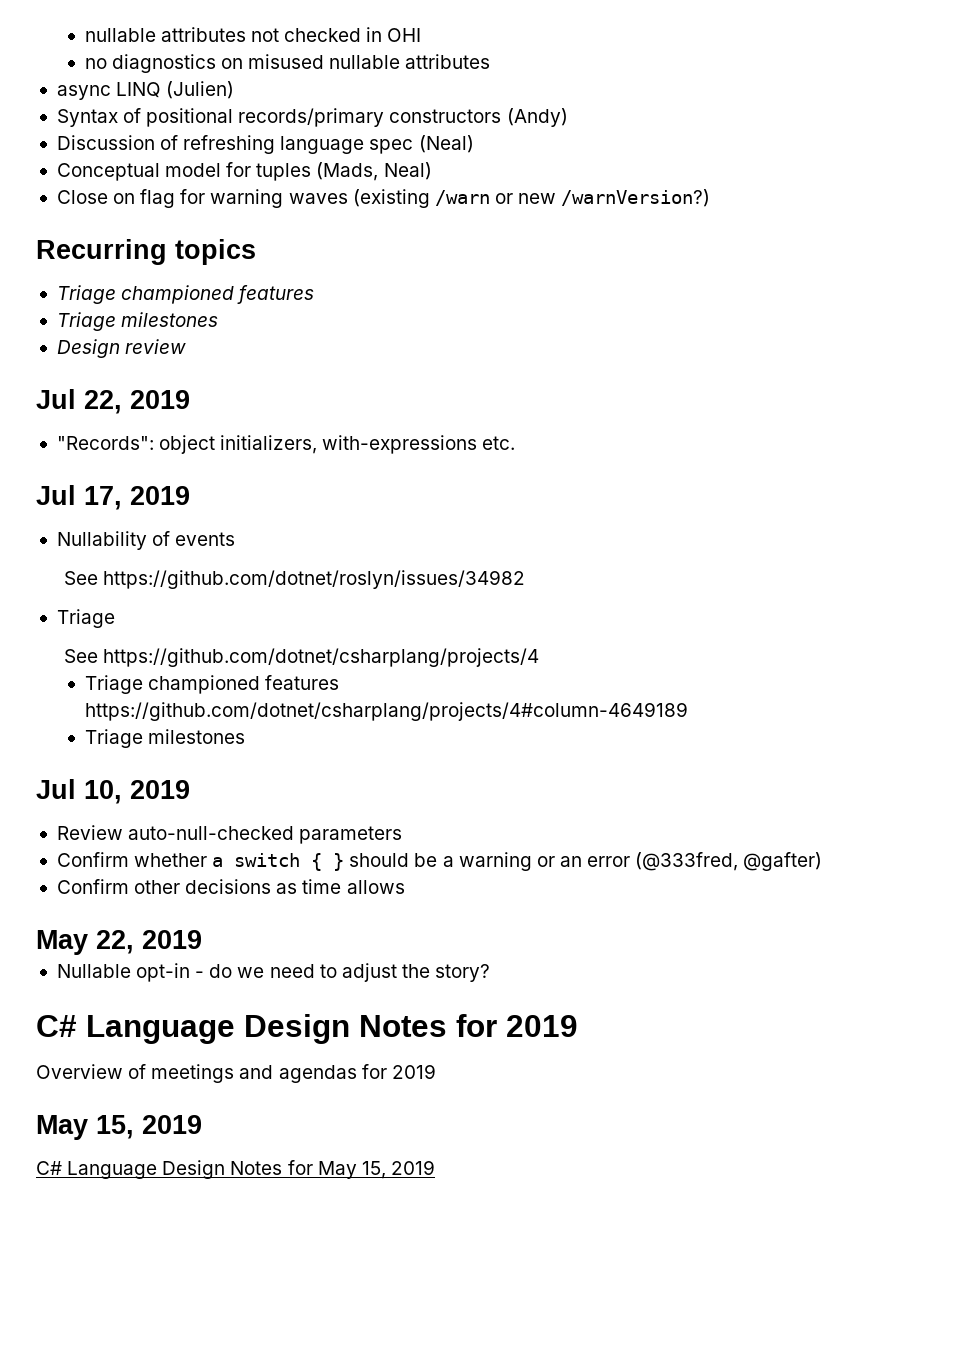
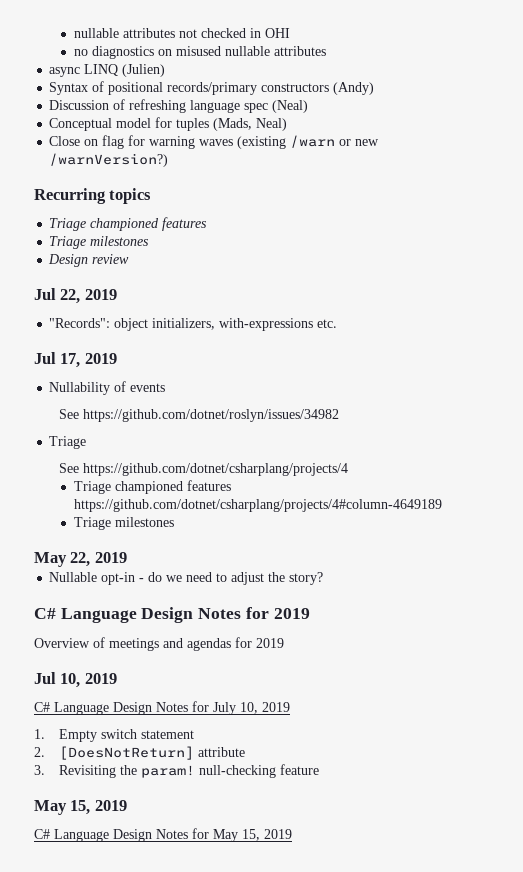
- Jul 10, 2019
- Review auto-null-checked parameters
- Confirm whether a switch { } should be a warning or an error (@333fred, @gafter)
- Confirm other decisions as time allows
+ Jul 10, 2019
+ C# Language Design Notes for July 10, 2019
+ 1. Empty switch statement
+ 2. [DoesNotReturn] attribute
+ 3. Revisiting the param! null-checking feature

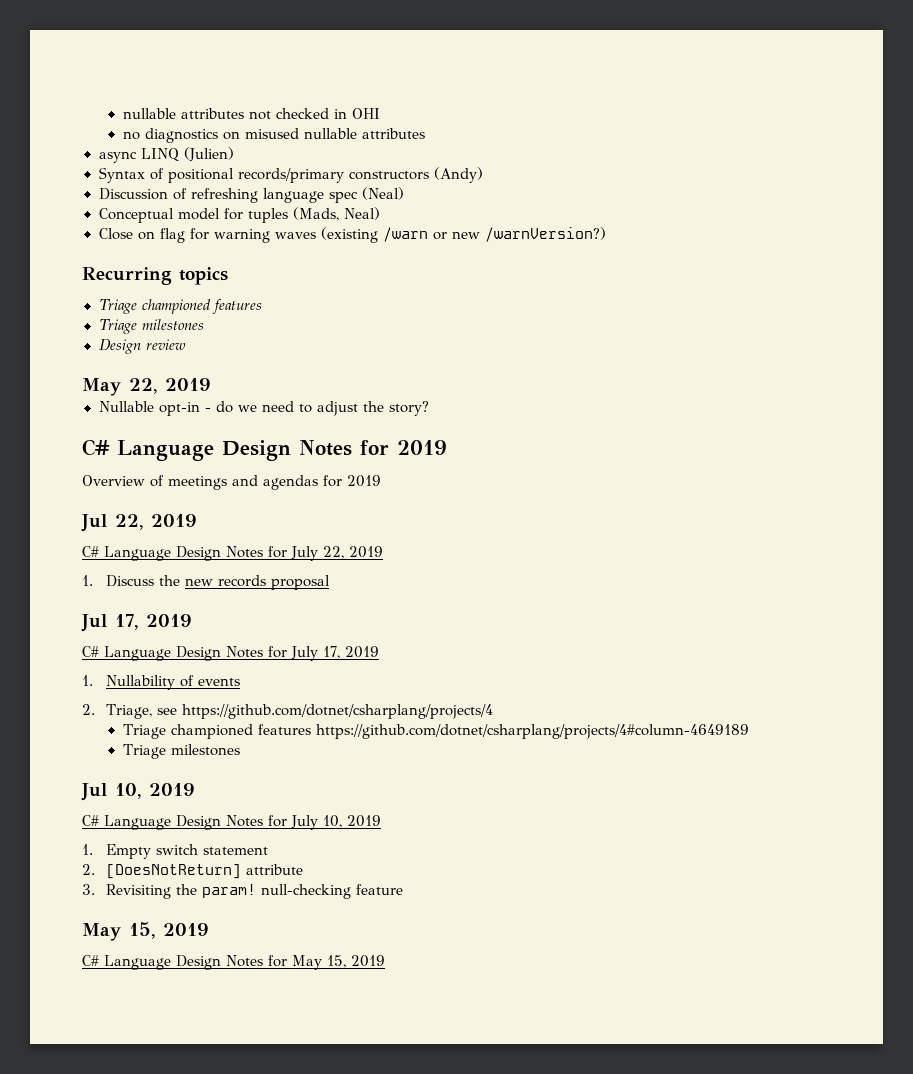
- Jul 22, 2019
- "Records": object initializers, with-expressions etc.
- Jul 17, 2019
- Nullability of events
- See https://github.com/dotnet/roslyn/issues/34982
- Triage
- See https://github.com/dotnet/csharplang/projects/4
- Triage championed features https://github.com/dotnet/csharplang/projects/4#column-4649189
- Triage milestones
+ Jul 22, 2019
+ C# Language Design Notes for July 22, 2019
+ 1. Discuss the new records proposal
+ Jul 17, 2019
+ C# Language Design Notes for July 17, 2019
+ 1. Nullability of events
+ 2. Triage, see https://github.com/dotnet/csharplang/projects/4
+ Triage championed features https://github.com/dotnet/csharplang/projects/4#column-4649189
+ Triage milestones

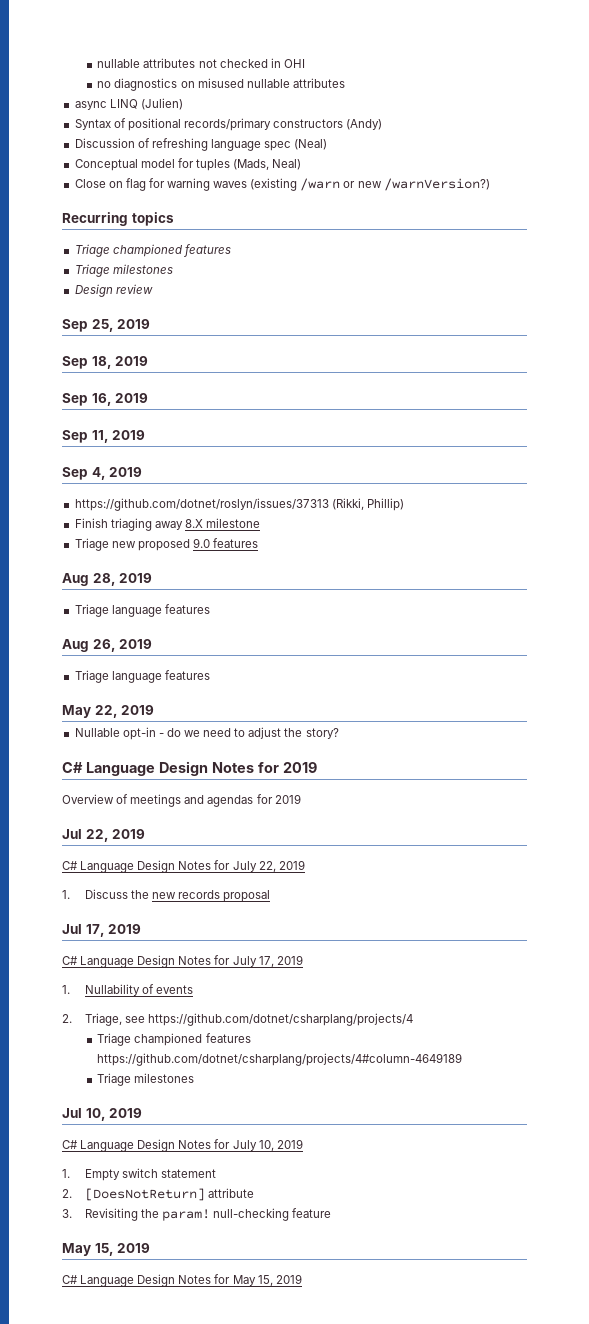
+ Sep 25, 2019
+ Sep 18, 2019
+ Sep 16, 2019
+ Sep 11, 2019
+ Sep 4, 2019
+ https://github.com/dotnet/roslyn/issues/37313 (Rikki, Phillip)
+ Finish triaging away 8.X milestone
+ Triage new proposed 9.0 features
+ Aug 28, 2019
+ Triage language features
+ Aug 26, 2019
+ Triage language features

